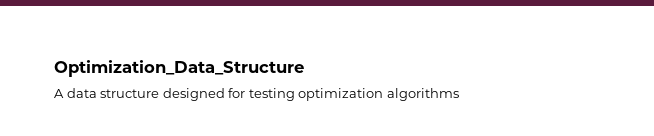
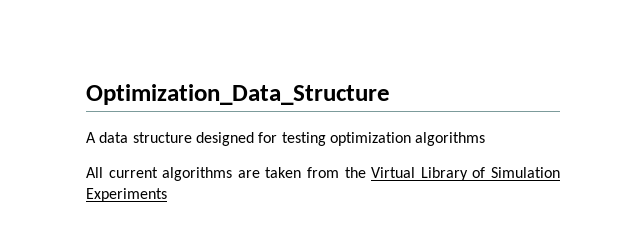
+ All current algorithms are taken from the Virtual Library of Simulation Experiments

